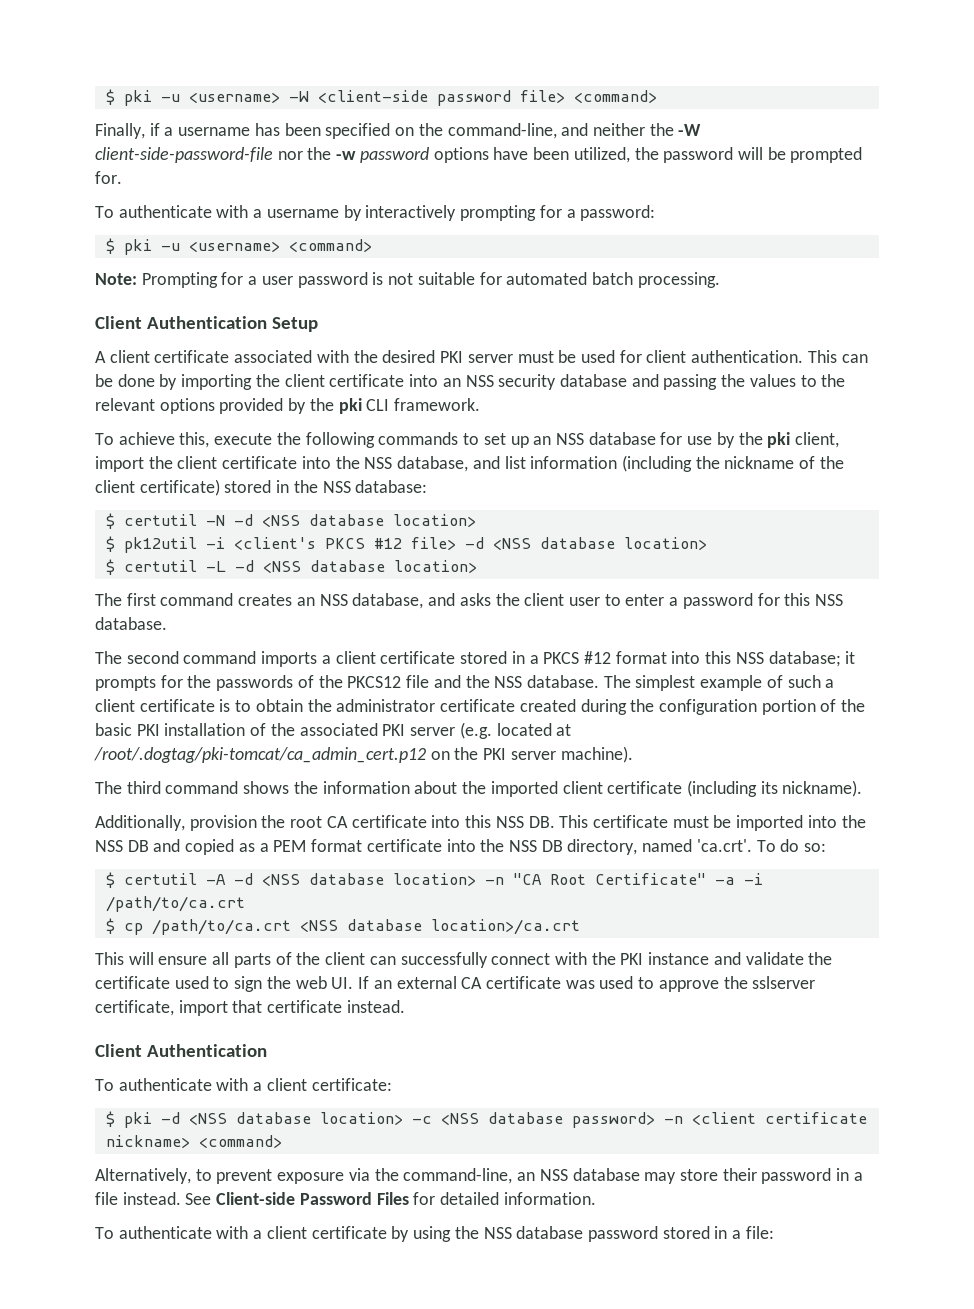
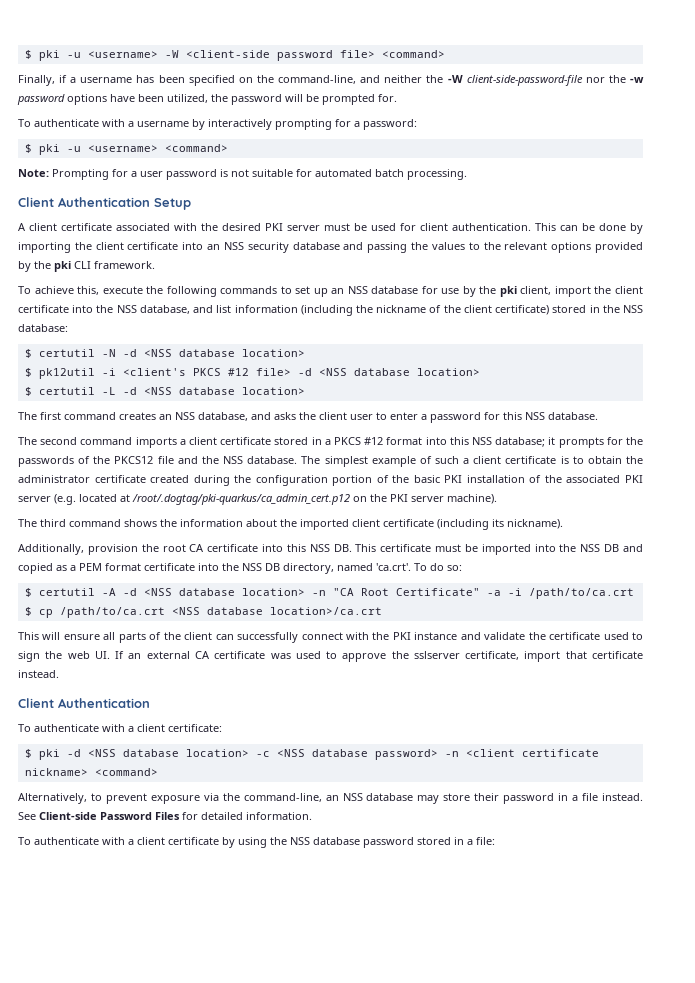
- The simplest example of such a client certificate is to obtain the administrator certificate created during the configuration portion of the basic PKI installation of the associated PKI server (e.g. located at /root/.dogtag/pki-tomcat/ca_admin_cert.p12 on the PKI server machine).
+ The simplest example of such a client certificate is to obtain the administrator certificate created during the configuration portion of the basic PKI installation of the associated PKI server (e.g. located at /root/.dogtag/pki-quarkus/ca_admin_cert.p12 on the PKI server machine).

